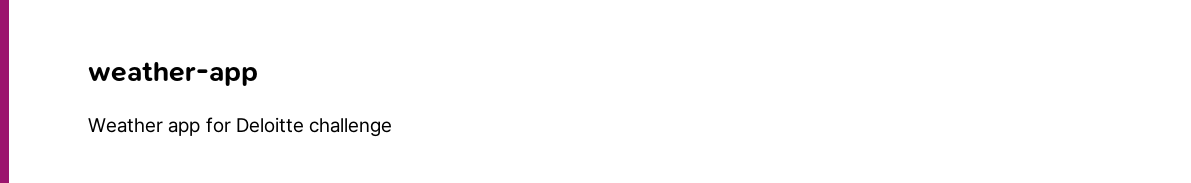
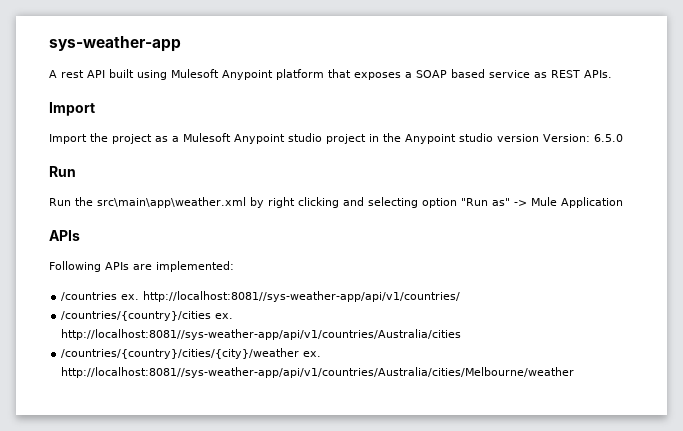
- weather-app
- Weather app for Deloitte challenge
+ sys-weather-app
+ A rest API built using Mulesoft Anypoint platform that exposes a SOAP based service as REST APIs.
+ Import
+ Import the project as a Mulesoft Anypoint studio project in the Anypoint studio version Version: 6.5.0
+ Run
+ Run the src\main\app\weather.xml by right clicking and selecting option "Run as" -> Mule Application
+ APIs
+ Following APIs are implemented:
+ /countries ex. http://localhost:8081//sys-weather-app/api/v1/countries/
+ /countries/{country}/cities ex. http://localhost:8081//sys-weather-app/api/v1/countries/Australia/cities
+ /countries/{country}/cities/{city}/weather ex. http://localhost:8081//sys-weather-app/api/v1/countries/Australia/cities/Melbourne/weather

